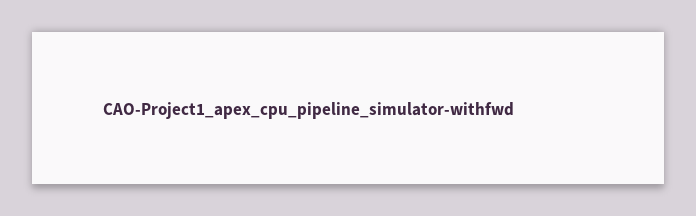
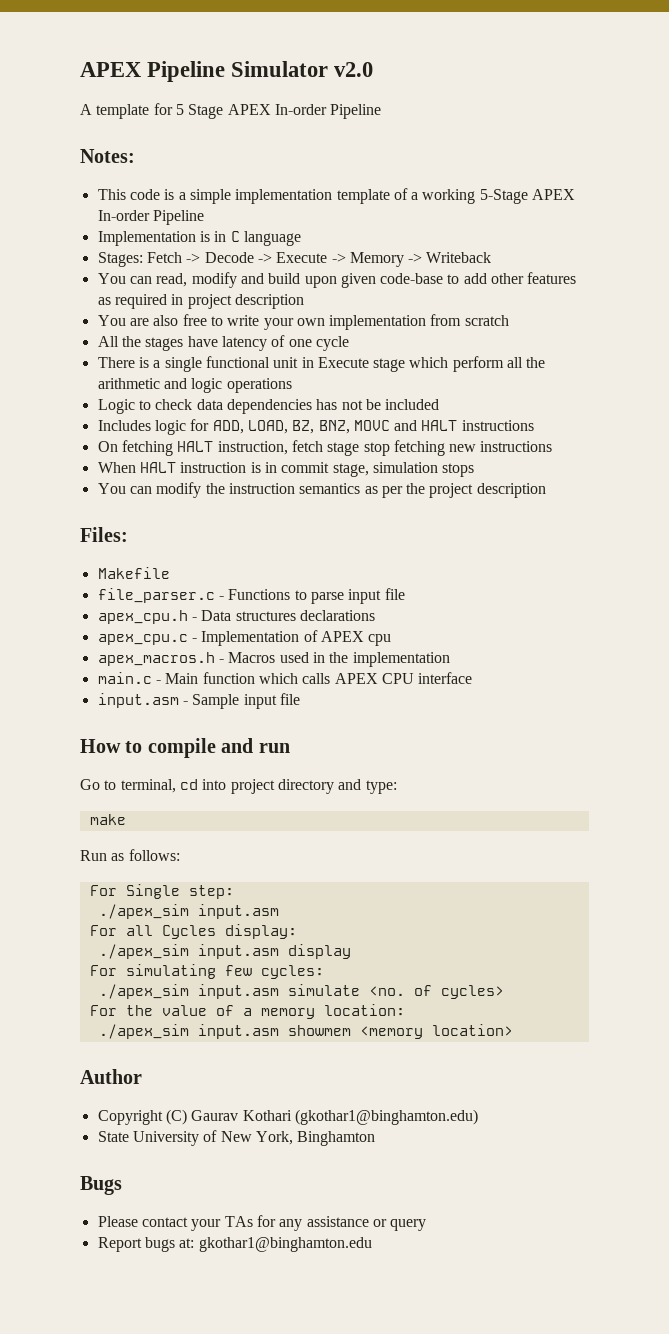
- CAO-Project1_apex_cpu_pipeline_simulator-withfwd
+ APEX Pipeline Simulator v2.0
+ A template for 5 Stage APEX In-order Pipeline
+ Notes:
+ This code is a simple implementation template of a working 5-Stage APEX In-order Pipeline
+ Implementation is in C language
+ Stages: Fetch -> Decode -> Execute -> Memory -> Writeback
+ You can read, modify and build upon given code-base to add other features as required in project description
+ You are also free to write your own implementation from scratch
+ All the stages have latency of one cycle
+ There is a single functional unit in Execute stage which perform all the arithmetic and logic operations
+ Logic to check data dependencies has not be included
+ Includes logic for ADD, LOAD, BZ, BNZ, MOVC and HALT instructions
+ On fetching HALT instruction, fetch stage stop fetching new instructions
+ When HALT instruction is in commit stage, simulation stops
+ You can modify the instruction semantics as per the project description
+ Files:
+ Makefile
+ file_parser.c - Functions to parse input file
+ apex_cpu.h - Data structures declarations
+ apex_cpu.c - Implementation of APEX cpu
+ apex_macros.h - Macros used in the implementation
+ main.c - Main function which calls APEX CPU interface
+ input.asm - Sample input file
+ How to compile and run
+ Go to terminal, cd into project directory and type:
+ make
+ Run as follows:
+ For Single step:
+ ./apex_sim input.asm
+ For all Cycles display:
+ ./apex_sim input.asm display
+ For simulating few cycles:
+ ./apex_sim input.asm simulate <no. of cycles>
+ For the value of a memory location:
+ ./apex_sim input.asm showmem <memory location>
+ Author
+ Copyright (C) Gaurav Kothari (gkothar1@binghamton.edu)
+ State University of New York, Binghamton
+ Bugs
+ Please contact your TAs for any assistance or query
+ Report bugs at: gkothar1@binghamton.edu

